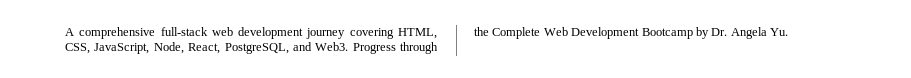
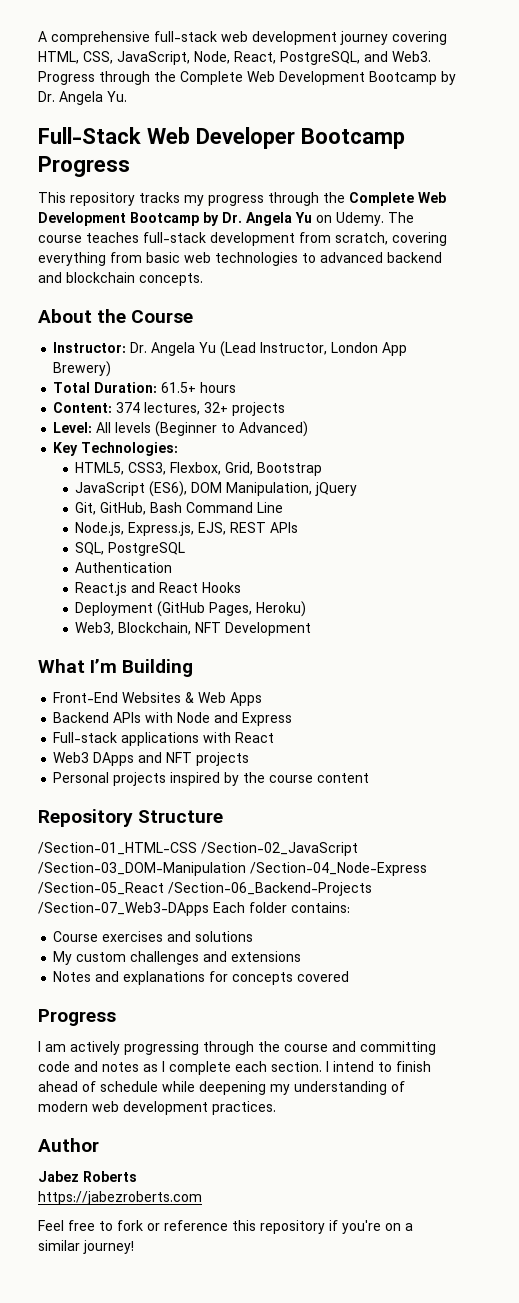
+ Full-Stack Web Developer Bootcamp Progress
+ This repository tracks my progress through the Complete Web Development Bootcamp by Dr. Angela Yu on Udemy. The course teaches full-stack development from scratch, covering everything from basic web technologies to advanced backend and blockchain concepts.
+ About the Course
+ Instructor: Dr. Angela Yu (Lead Instructor, London App Brewery)
+ Total Duration: 61.5+ hours
+ Content: 374 lectures, 32+ projects
+ Level: All levels (Beginner to Advanced)
+ Key Technologies:
+ HTML5, CSS3, Flexbox, Grid, Bootstrap
+ JavaScript (ES6), DOM Manipulation, jQuery
+ Git, GitHub, Bash Command Line
+ Node.js, Express.js, EJS, REST APIs
+ SQL, PostgreSQL
+ Authentication
+ React.js and React Hooks
+ Deployment (GitHub Pages, Heroku)
+ Web3, Blockchain, NFT Development
+ What I’m Building
+ Front-End Websites & Web Apps
+ Backend APIs with Node and Express
+ Full-stack applications with React
+ Web3 DApps and NFT projects
+ Personal projects inspired by the course content
+ Repository Structure
+ /Section-01_HTML-CSS /Section-02_JavaScript /Section-03_DOM-Manipulation /Section-04_Node-Express /Section-05_React /Section-06_Backend-Projects /Section-07_Web3-DApps Each folder contains:
+ Course exercises and solutions
+ My custom challenges and extensions
+ Notes and explanations for concepts covered
+ Progress
+ I am actively progressing through the course and committing code and notes as I complete each section. I intend to finish ahead of schedule while deepening my understanding of modern web development practices.
+ Author
+ Jabez Roberts
+ https://jabezroberts.com
+ Feel free to fork or reference this repository if you're on a similar journey!

